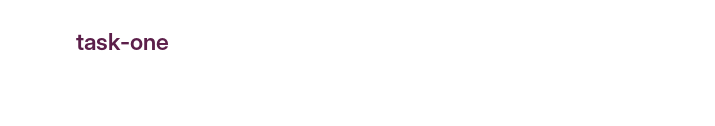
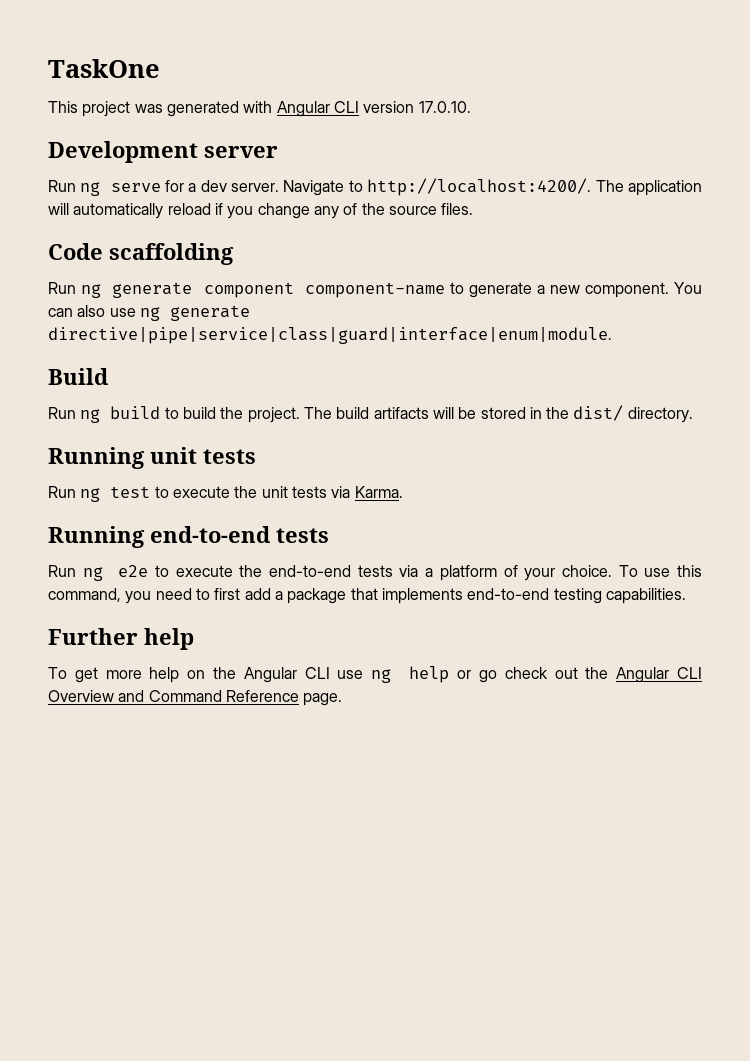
- task-one
+ TaskOne
+ This project was generated with Angular CLI version 17.0.10.
+ Development server
+ Run ng serve for a dev server. Navigate to http://localhost:4200/. The application will automatically reload if you change any of the source files.
+ Code scaffolding
+ Run ng generate component component-name to generate a new component. You can also use ng generate directive|pipe|service|class|guard|interface|enum|module.
+ Build
+ Run ng build to build the project. The build artifacts will be stored in the dist/ directory.
+ Running unit tests
+ Run ng test to execute the unit tests via Karma.
+ Running end-to-end tests
+ Run ng e2e to execute the end-to-end tests via a platform of your choice. To use this command, you need to first add a package that implements end-to-end testing capabilities.
+ Further help
+ To get more help on the Angular CLI use ng help or go check out the Angular CLI Overview and Command Reference page.

